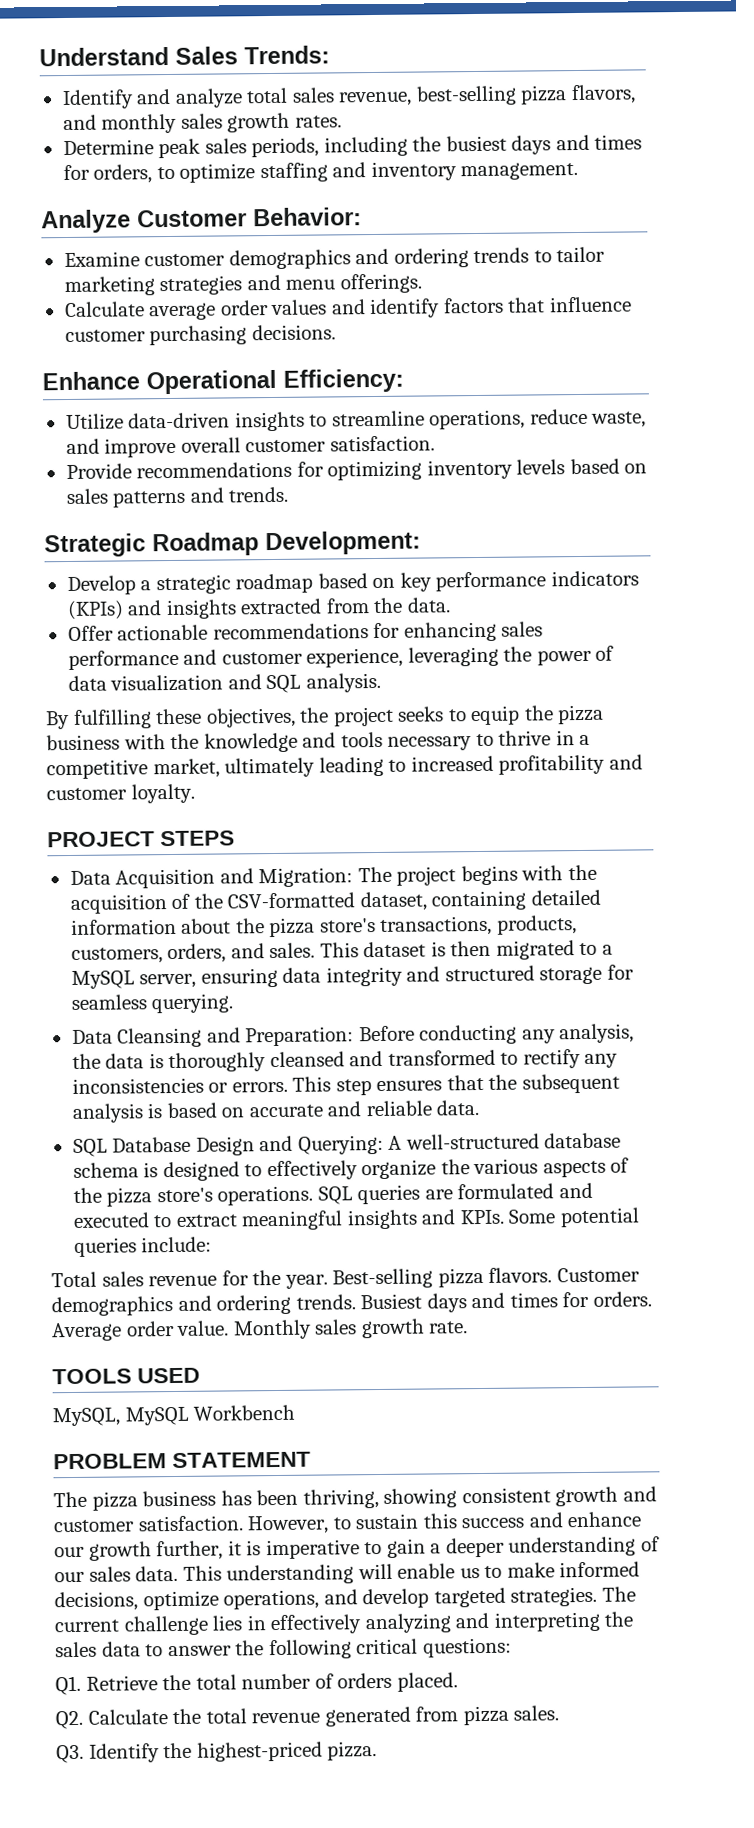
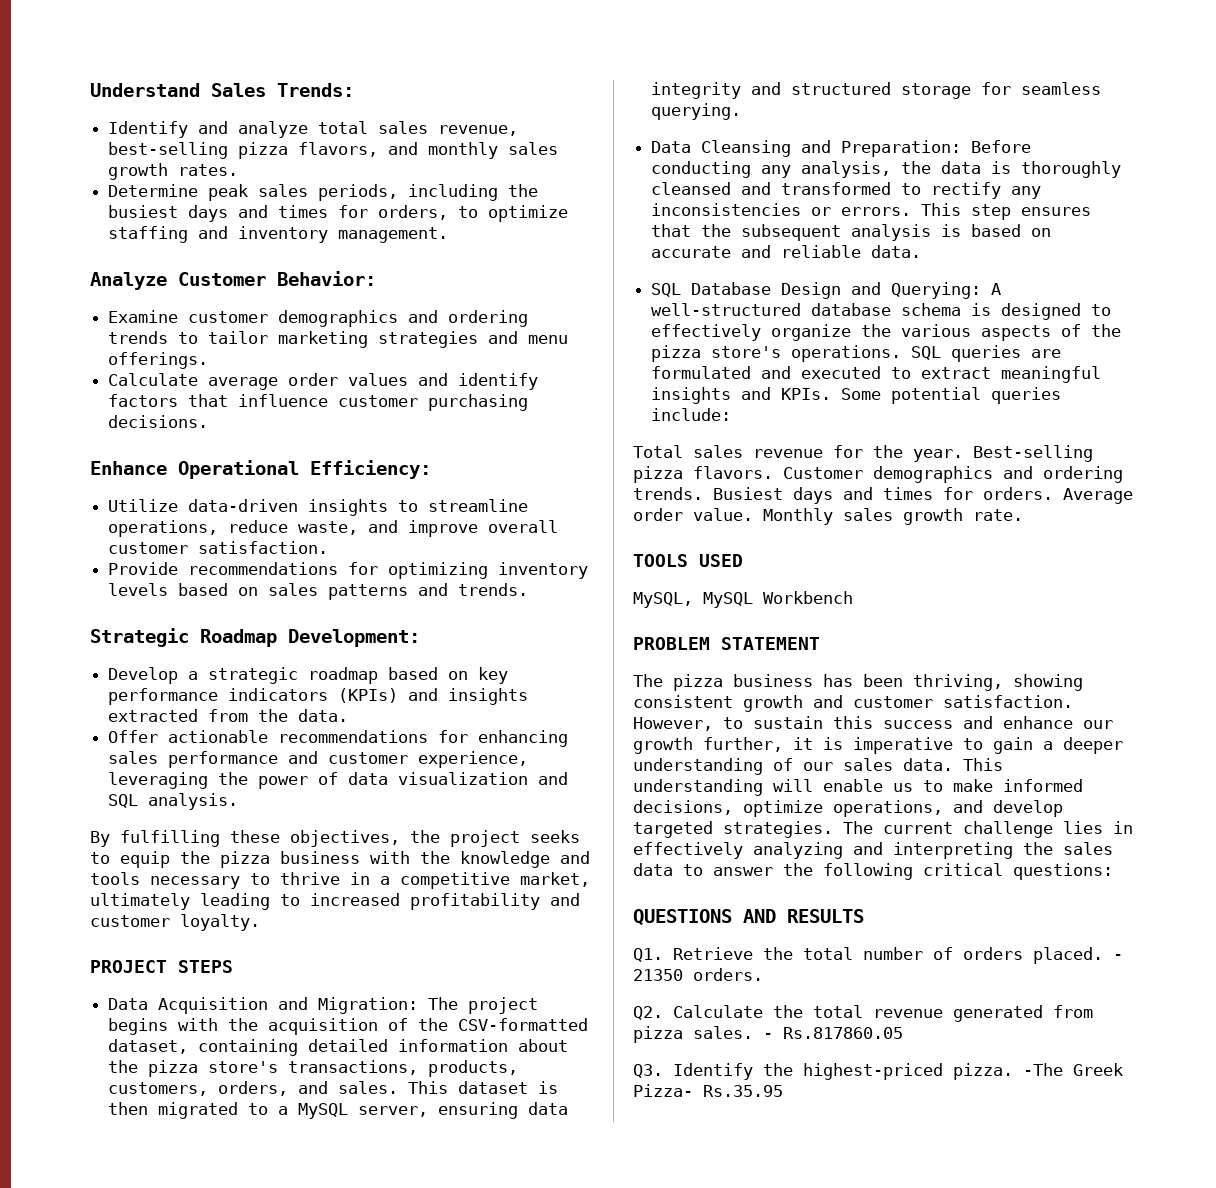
+ QUESTIONS AND RESULTS
+ - 21350 orders.
+ - Rs.817860.05
+ -The Greek Pizza- Rs.35.95

